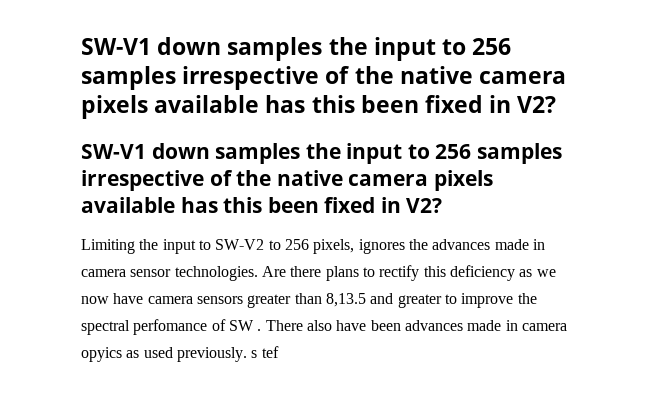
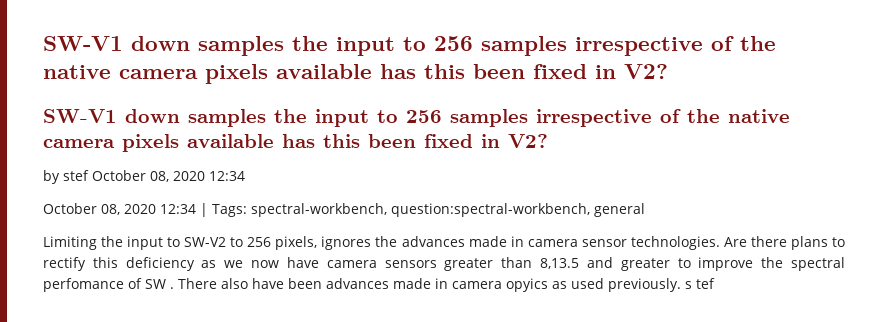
+ by stef October 08, 2020 12:34
+ October 08, 2020 12:34 | Tags: spectral-workbench, question:spectral-workbench, general

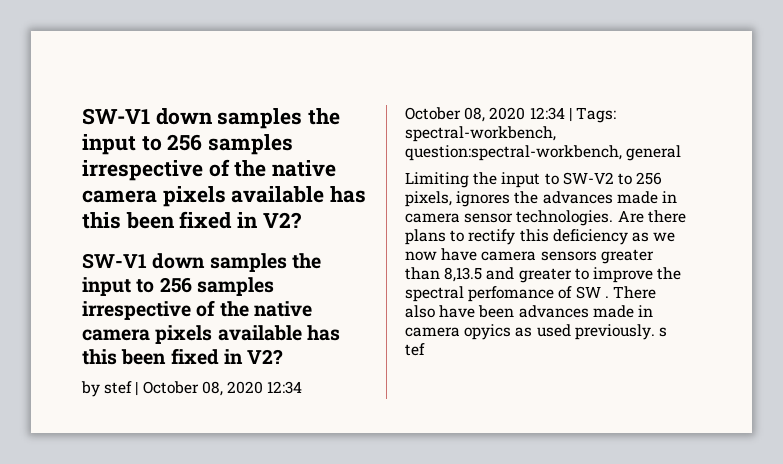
- by stef October 08, 2020 12:34
+ by stef | October 08, 2020 12:34

